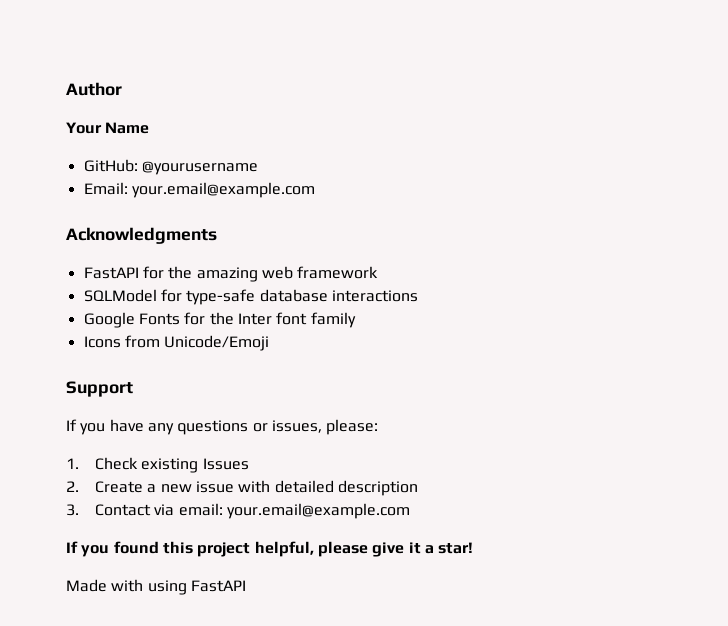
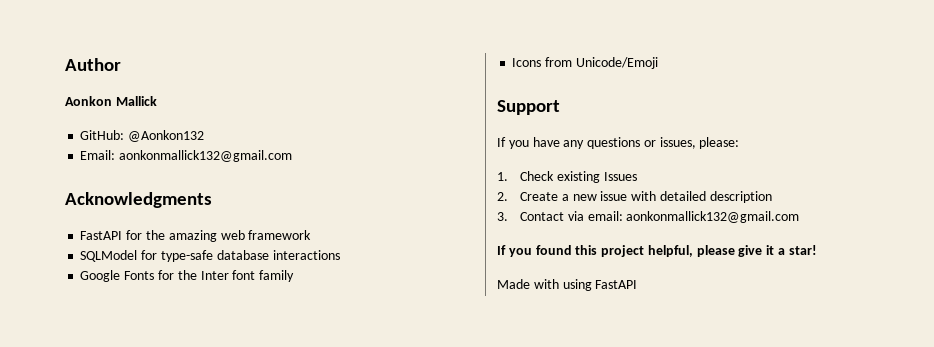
- Your Name
+ Aonkon Mallick
- GitHub: @yourusername
+ GitHub: @Aonkon132
- Email: your.email@example.com
+ Email: aonkonmallick132@gmail.com
- 3. Contact via email: your.email@example.com
+ 3. Contact via email: aonkonmallick132@gmail.com

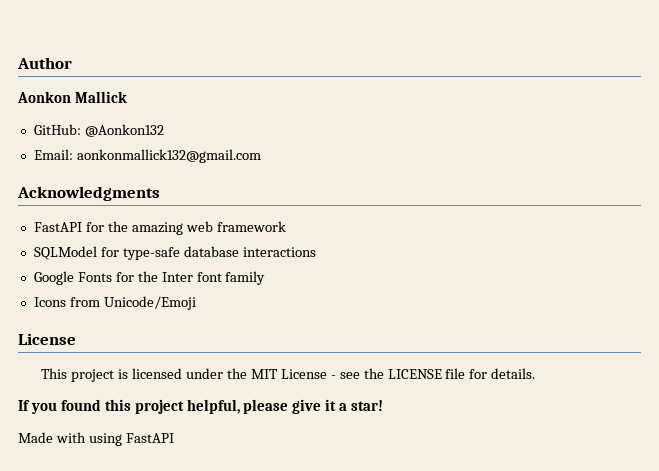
  Icons from Unicode/Emoji
- Support
- If you have any questions or issues, please:
- 1. Check existing Issues
- 2. Create a new issue with detailed description
- 3. Contact via email: aonkonmallick132@gmail.com
+ License
+ This project is licensed under the MIT License - see the LICENSE file for details.

